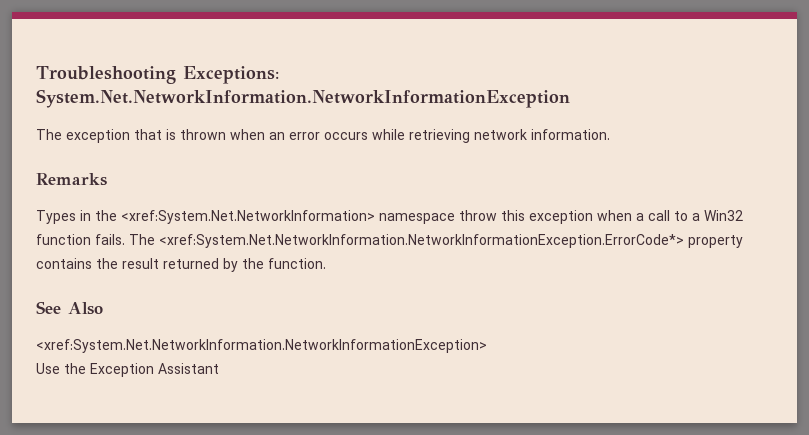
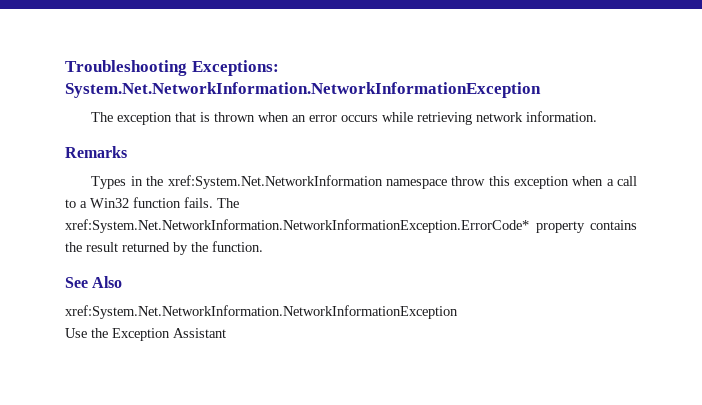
- Types in the <xref:System.Net.NetworkInformation> namespace throw this exception when a call to a Win32 function fails.
+ Types in the xref:System.Net.NetworkInformation namespace throw this exception when a call to a Win32 function fails.
- The <xref:System.Net.NetworkInformation.NetworkInformationException.ErrorCode*> property contains the result returned by the function.
+ The xref:System.Net.NetworkInformation.NetworkInformationException.ErrorCode* property contains the result returned by the function.
- <xref:System.Net.NetworkInformation.NetworkInformationException>
+ xref:System.Net.NetworkInformation.NetworkInformationException

